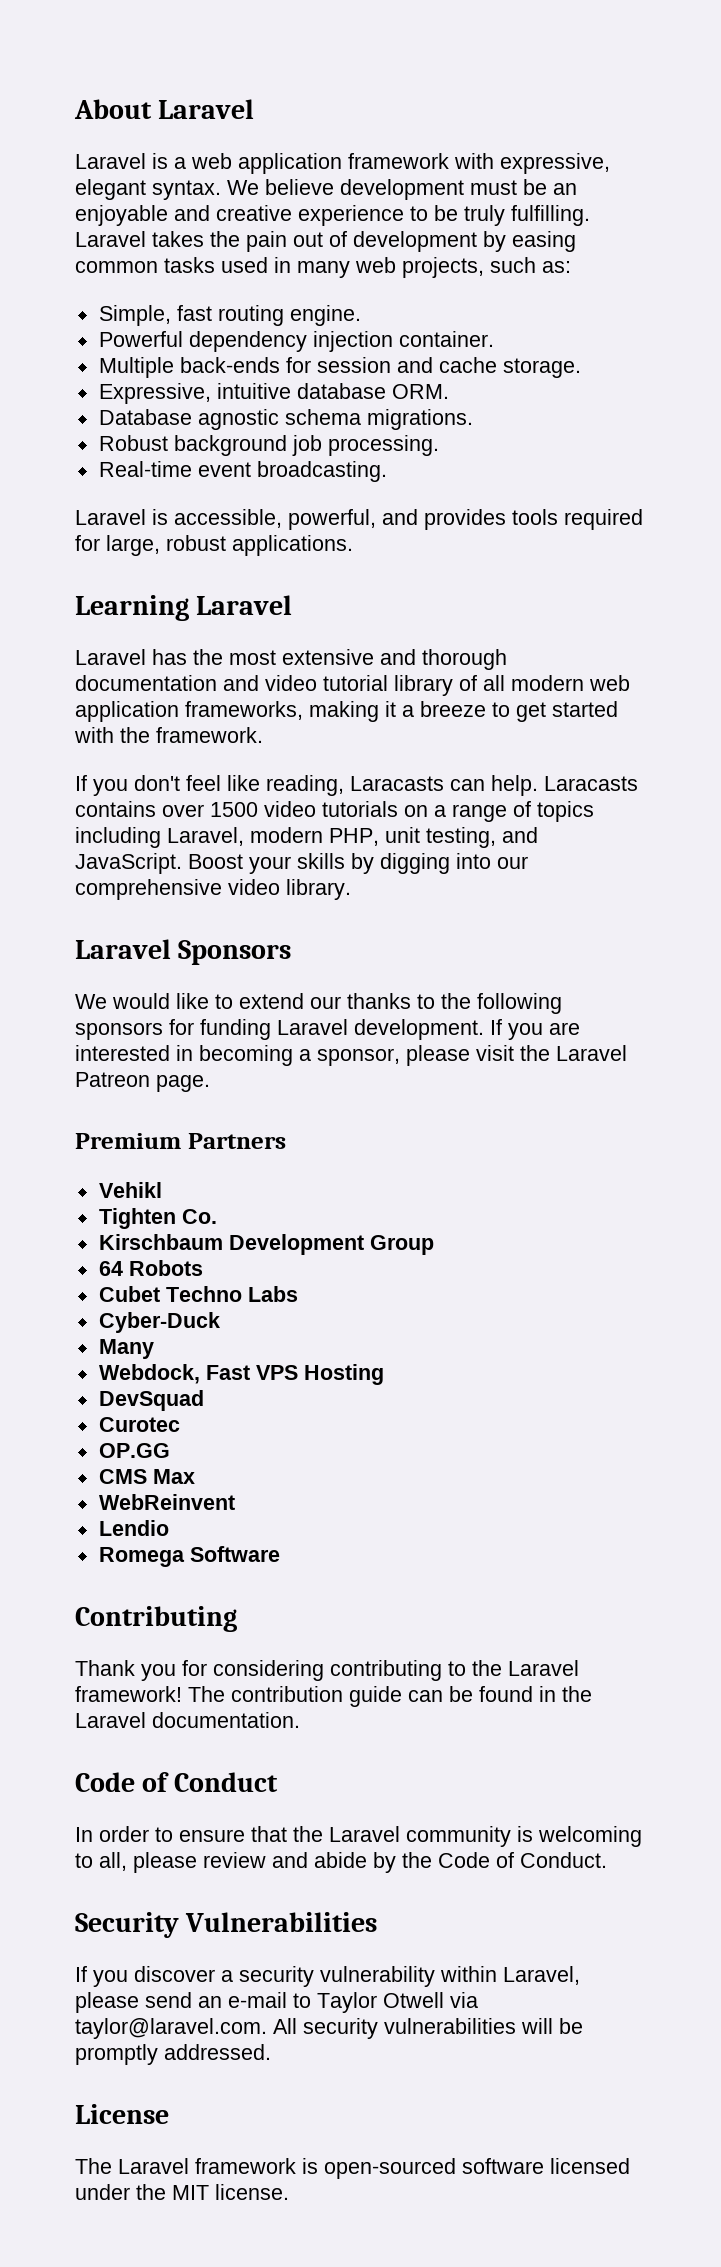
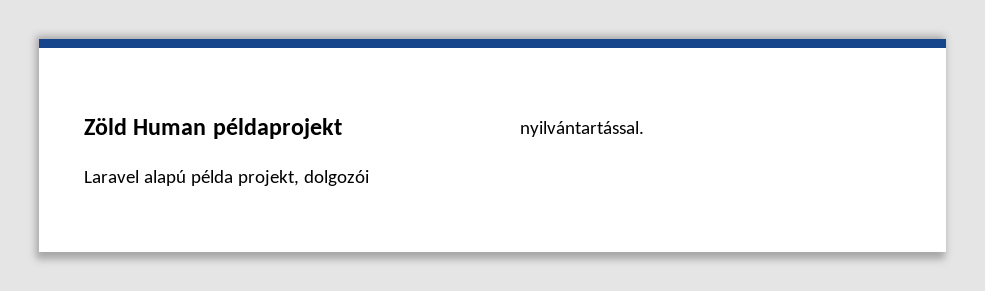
- About Laravel
- Laravel is a web application framework with expressive, elegant syntax. We believe development must be an enjoyable and creative experience to be truly fulfilling. Laravel takes the pain out of development by easing common tasks used in many web projects, such as:
- Simple, fast routing engine.
- Powerful dependency injection container.
- Multiple back-ends for session and cache storage.
- Expressive, intuitive database ORM.
- Database agnostic schema migrations.
- Robust background job processing.
- Real-time event broadcasting.
- Laravel is accessible, powerful, and provides tools required for large, robust applications.
- Learning Laravel
- Laravel has the most extensive and thorough documentation and video tutorial library of all modern web application frameworks, making it a breeze to get started with the framework.
- If you don't feel like reading, Laracasts can help. Laracasts contains over 1500 video tutorials on a range of topics including Laravel, modern PHP, unit testing, and JavaScript. Boost your skills by digging into our comprehensive video library.
- Laravel Sponsors
- We would like to extend our thanks to the following sponsors for funding Laravel development. If you are interested in becoming a sponsor, please visit the Laravel Patreon page.
- Premium Partners
- Vehikl
- Tighten Co.
- Kirschbaum Development Group
- 64 Robots
- Cubet Techno Labs
- Cyber-Duck
- Many
- Webdock, Fast VPS Hosting
- DevSquad
- Curotec
- OP.GG
- CMS Max
- WebReinvent
- Lendio
- Romega Software
- Contributing
- Thank you for considering contributing to the Laravel framework! The contribution guide can be found in the Laravel documentation.
- Code of Conduct
- In order to ensure that the Laravel community is welcoming to all, please review and abide by the Code of Conduct.
- Security Vulnerabilities
- If you discover a security vulnerability within Laravel, please send an e-mail to Taylor Otwell via taylor@laravel.com. All security vulnerabilities will be promptly addressed.
- License
- The Laravel framework is open-sourced software licensed under the MIT license.
+ Zöld Human példaprojekt
+ Laravel alapú példa projekt, dolgozói nyilvántartással.

